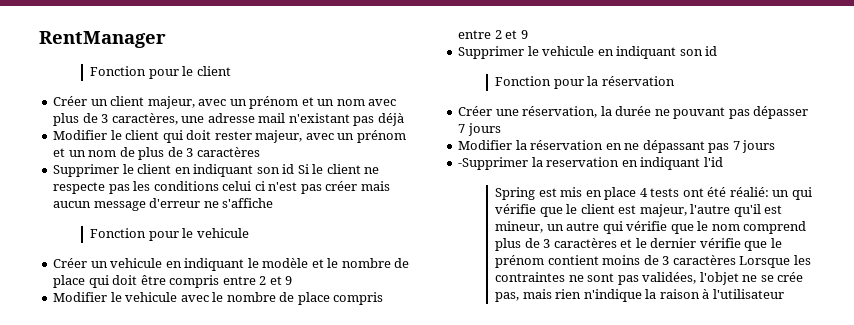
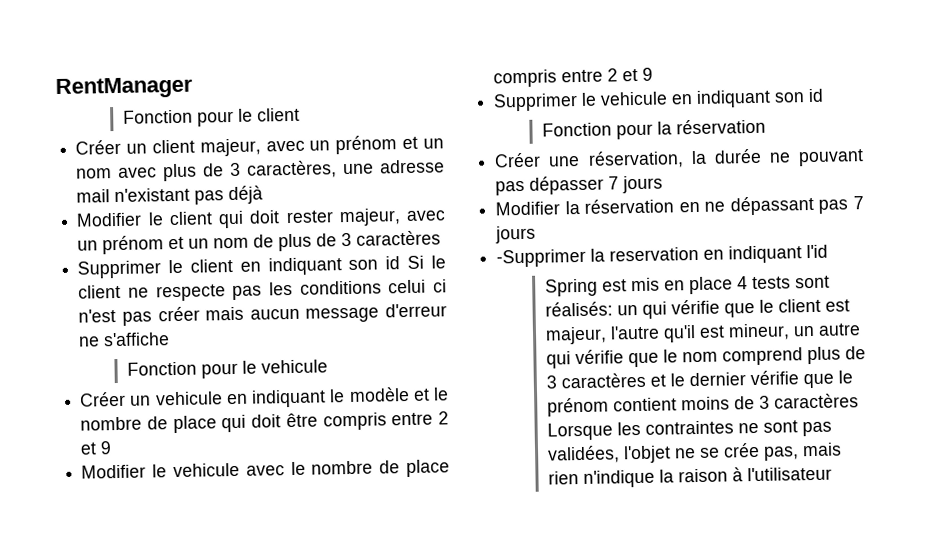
- Spring est mis en place 4 tests ont été réalié:
+ Spring est mis en place 4 tests sont réalisés:

